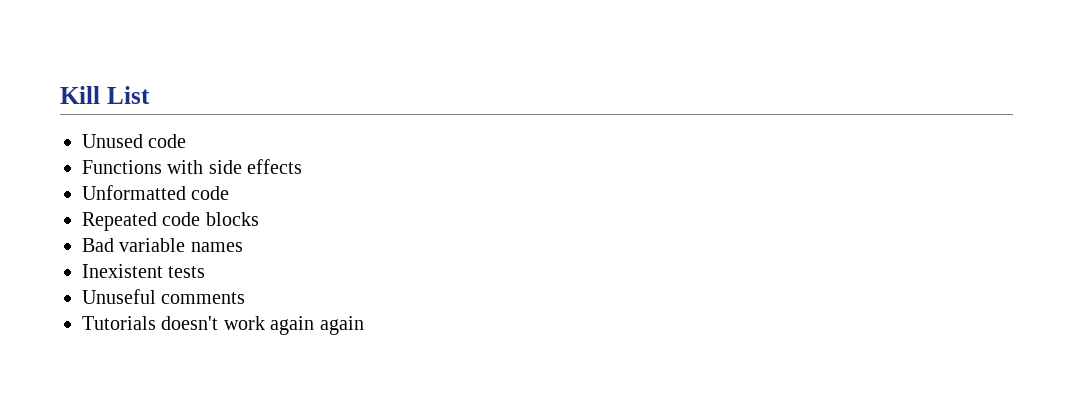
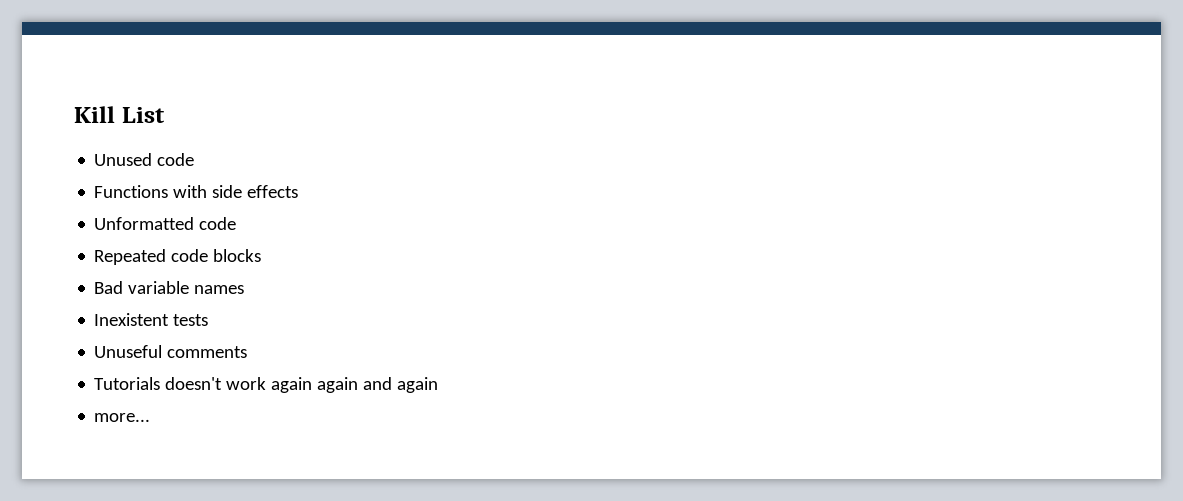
- Tutorials doesn't work again again
+ Tutorials doesn't work again again and again
+ more...

